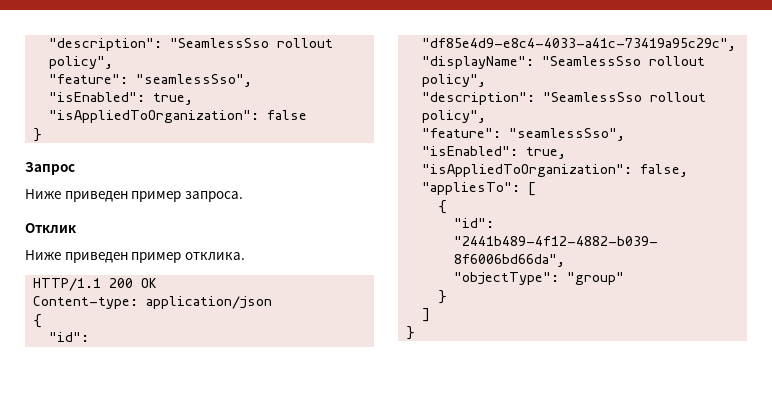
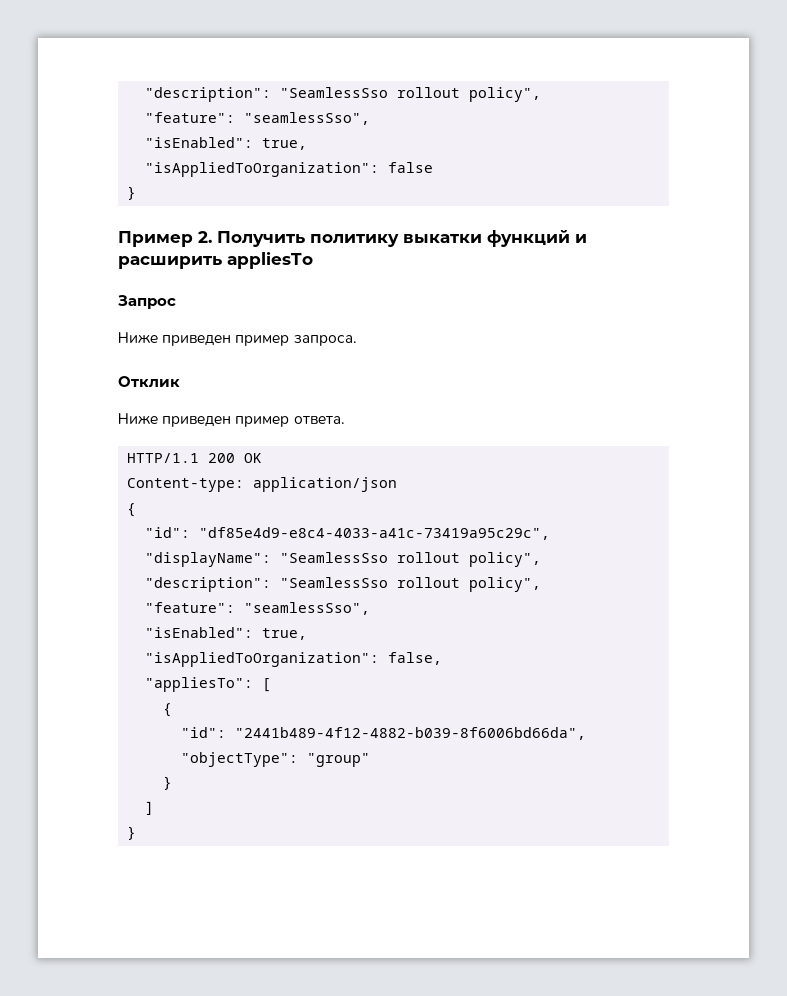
+ Пример 2. Получить политику выкатки функций и расширить appliesTo
- Ниже приведен пример отклика.
+ Ниже приведен пример ответа.

